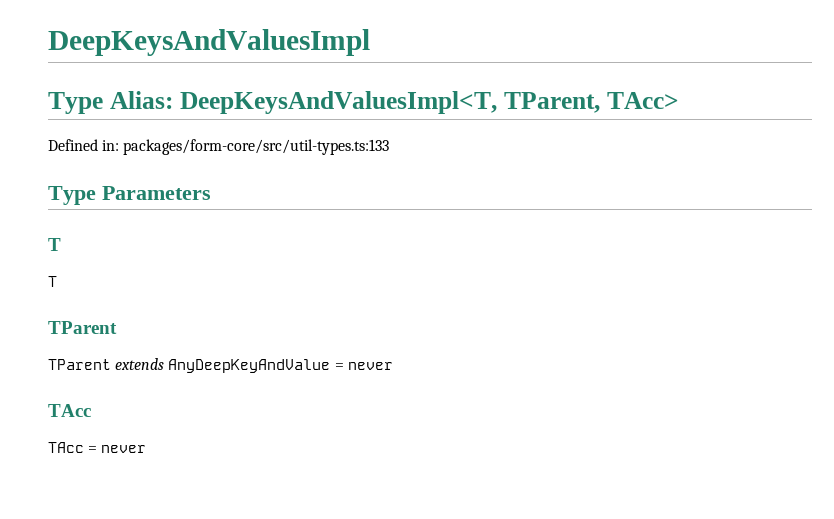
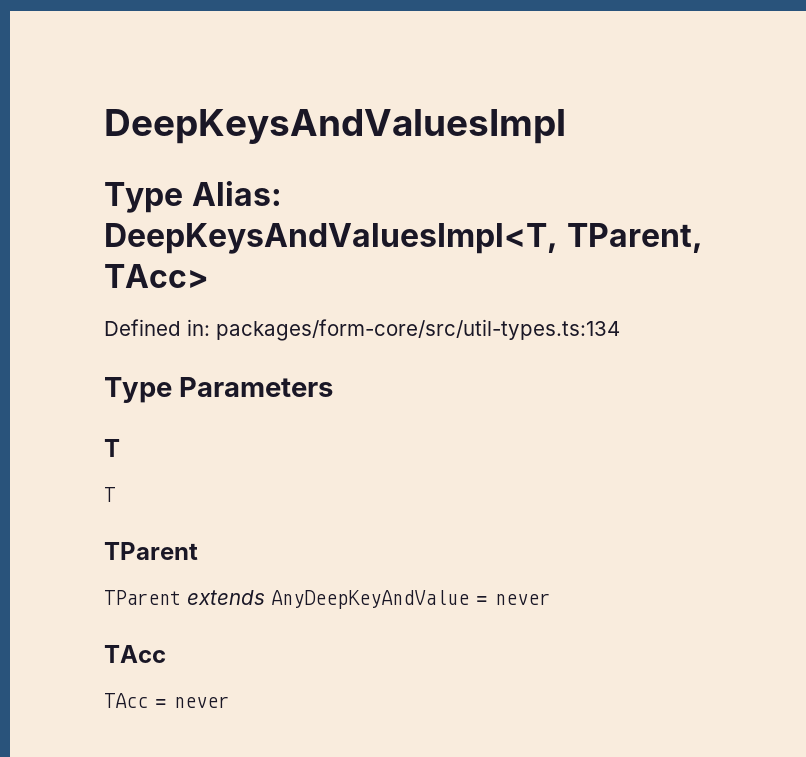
- Defined in: packages/form-core/src/util-types.ts:133
+ Defined in: packages/form-core/src/util-types.ts:134

